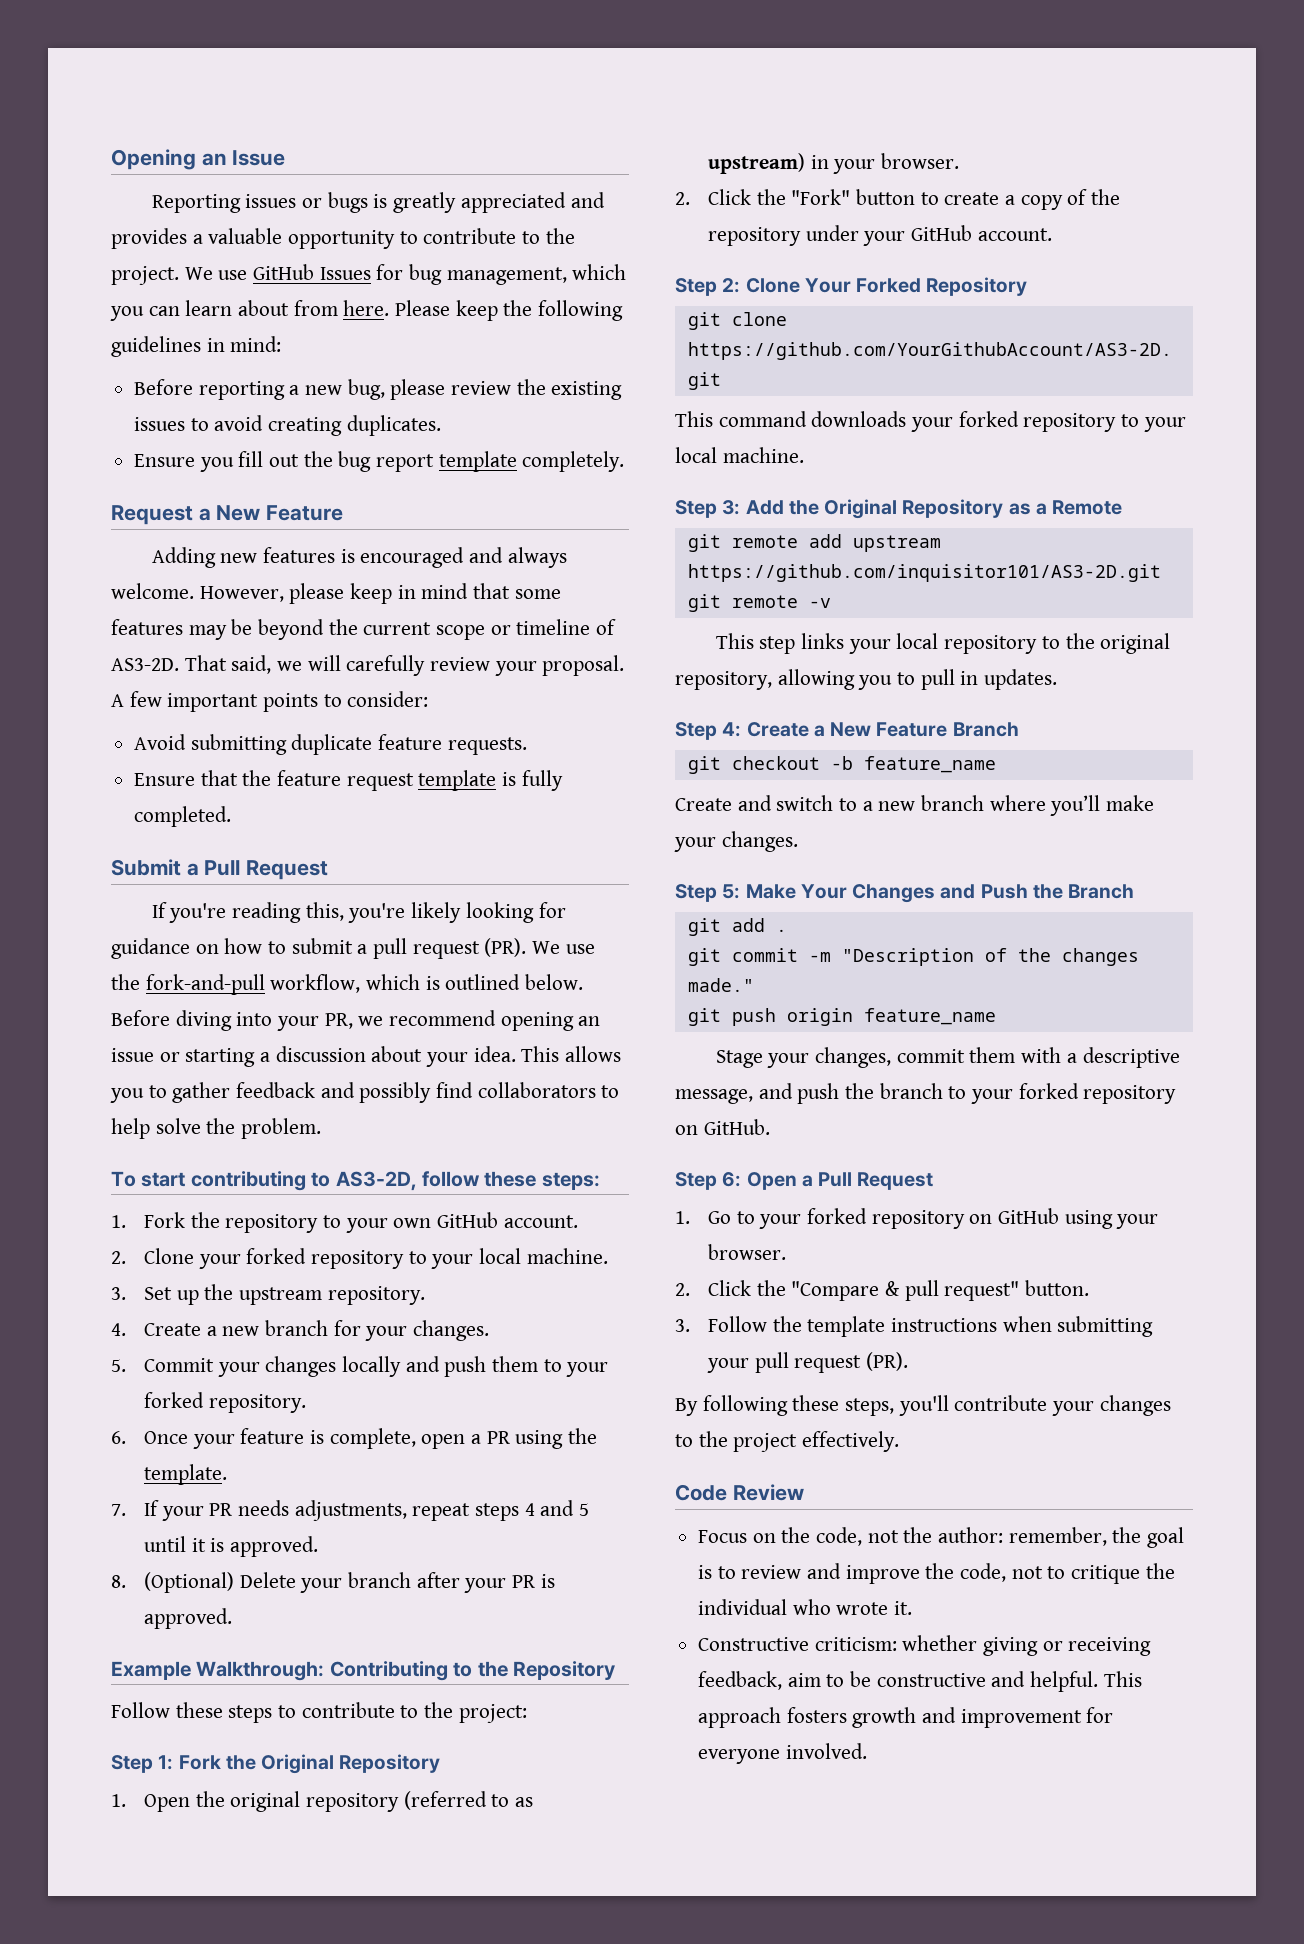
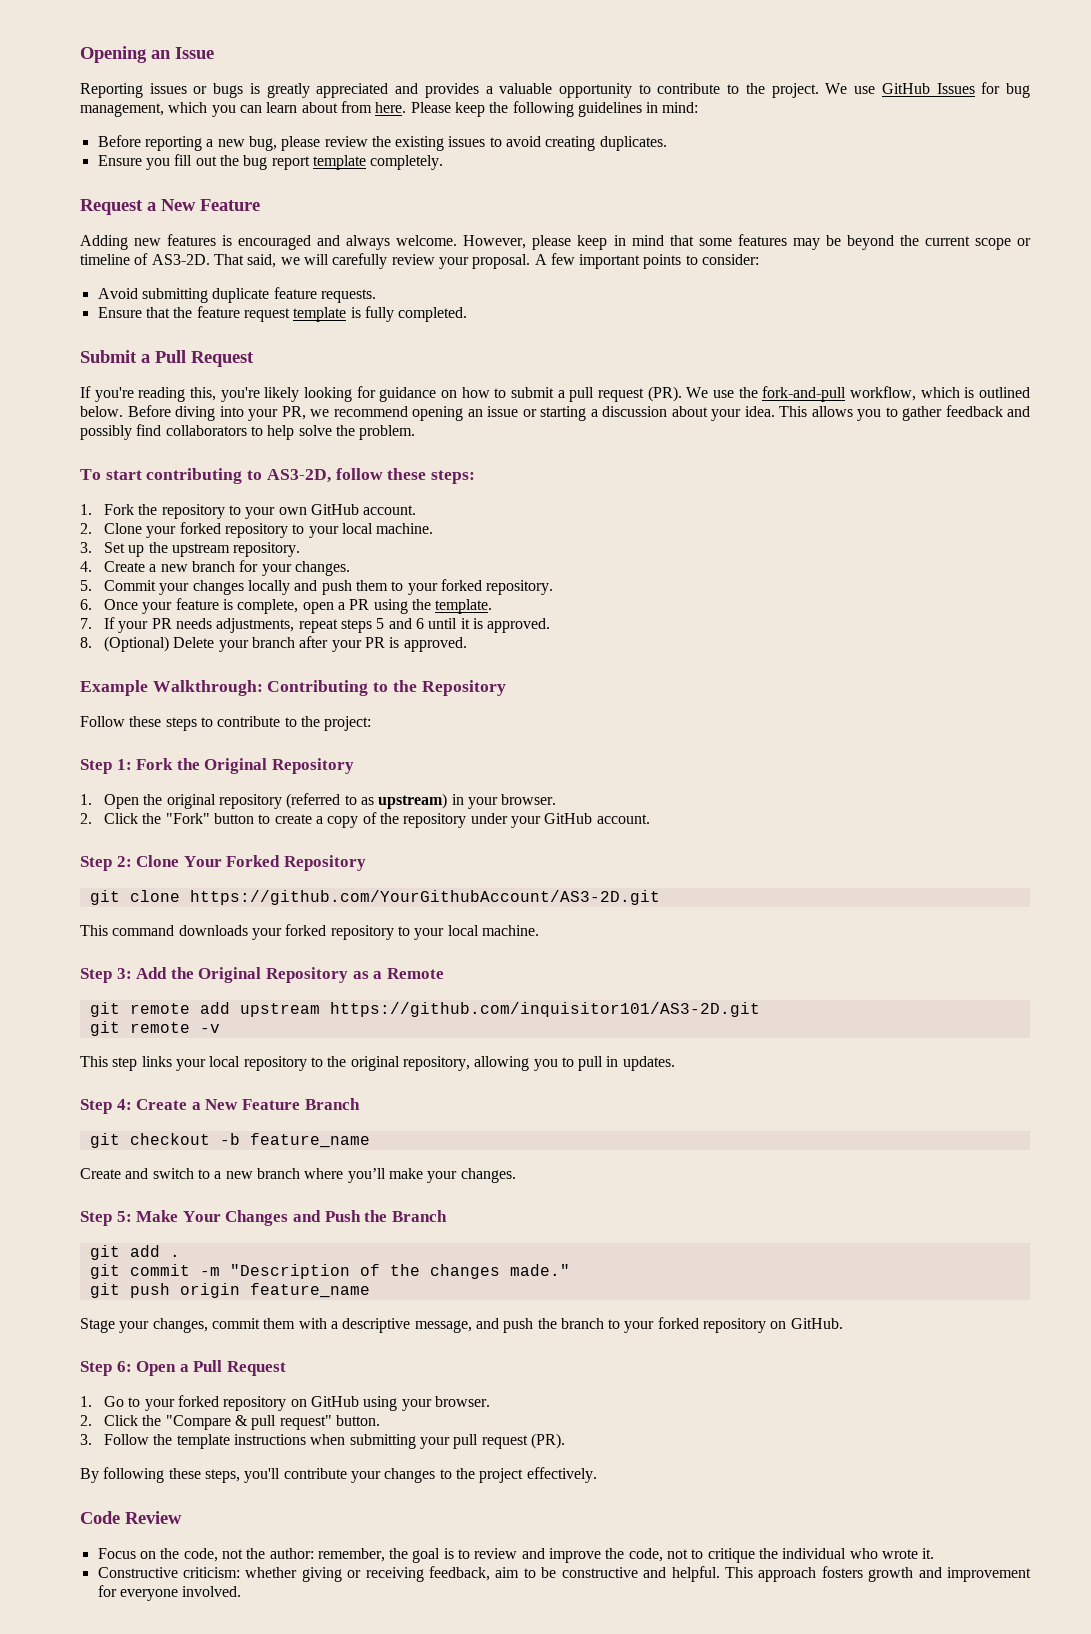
- 7. If your PR needs adjustments, repeat steps 4 and 5 until it is approved.
+ 7. If your PR needs adjustments, repeat steps 5 and 6 until it is approved.

